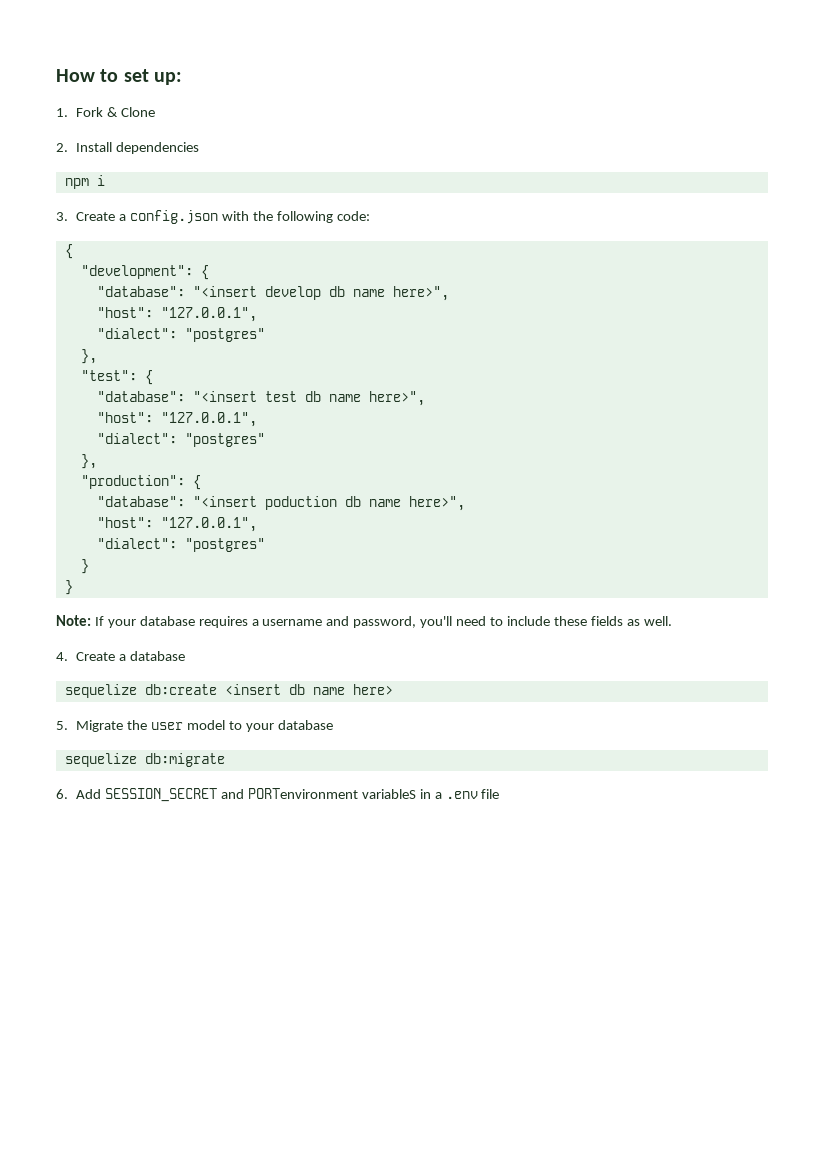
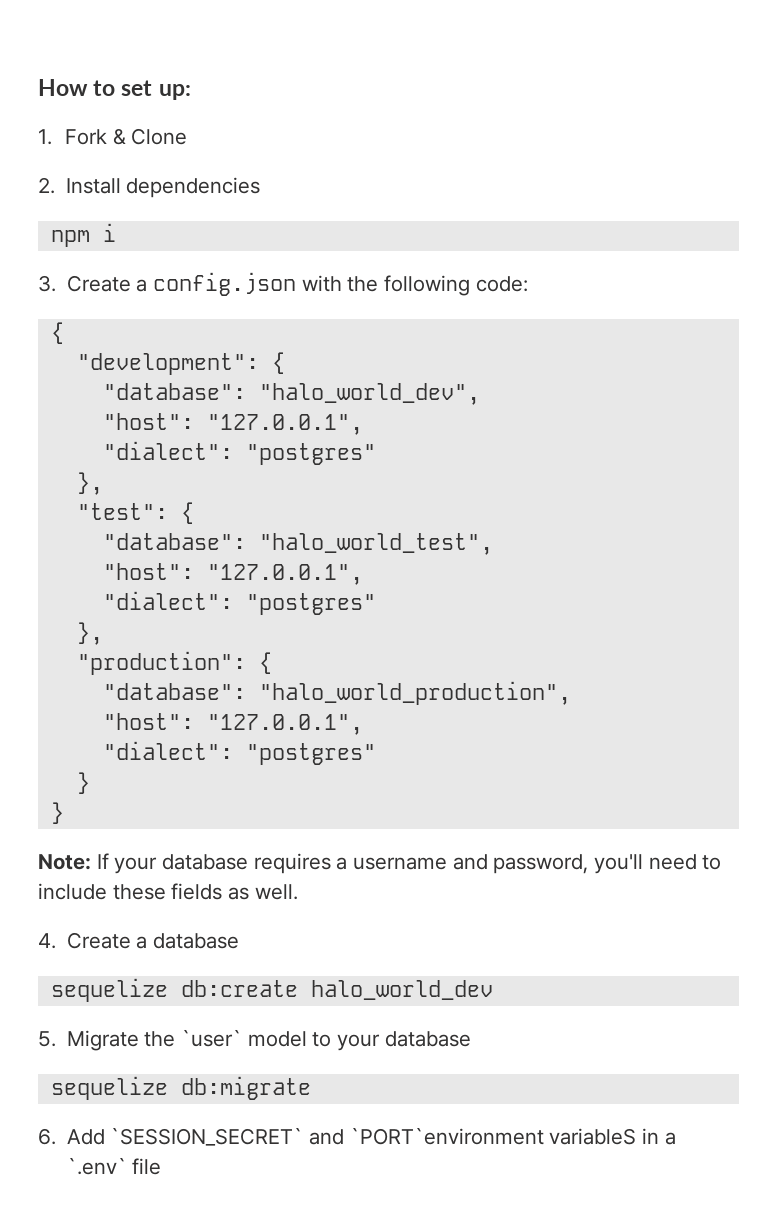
- "database": "<insert develop db name here>",
+ "database": "halo_world_dev",
- "database": "<insert test db name here>",
+ "database": "halo_world_test",
- "database": "<insert poduction db name here>",
+ "database": "halo_world_production",
- sequelize db:create <insert db name here>
+ sequelize db:create halo_world_dev
- 5. Migrate the user model to your database
+ 5. Migrate the `user` model to your database
- 6. Add SESSION_SECRET and PORTenvironment variableS in a .env file
+ 6. Add `SESSION_SECRET` and `PORT`environment variableS in a `.env` file

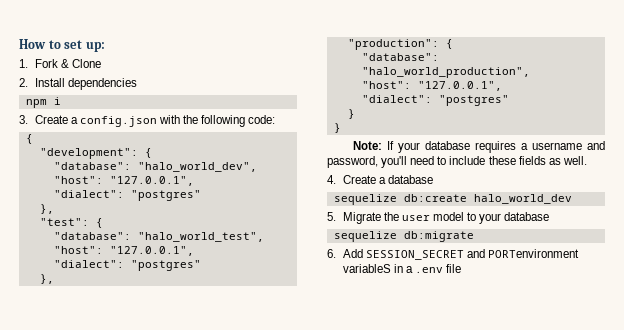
- 5. Migrate the `user` model to your database
+ 5. Migrate the user model to your database
- 6. Add `SESSION_SECRET` and `PORT`environment variableS in a `.env` file
+ 6. Add SESSION_SECRET and PORTenvironment variableS in a .env file

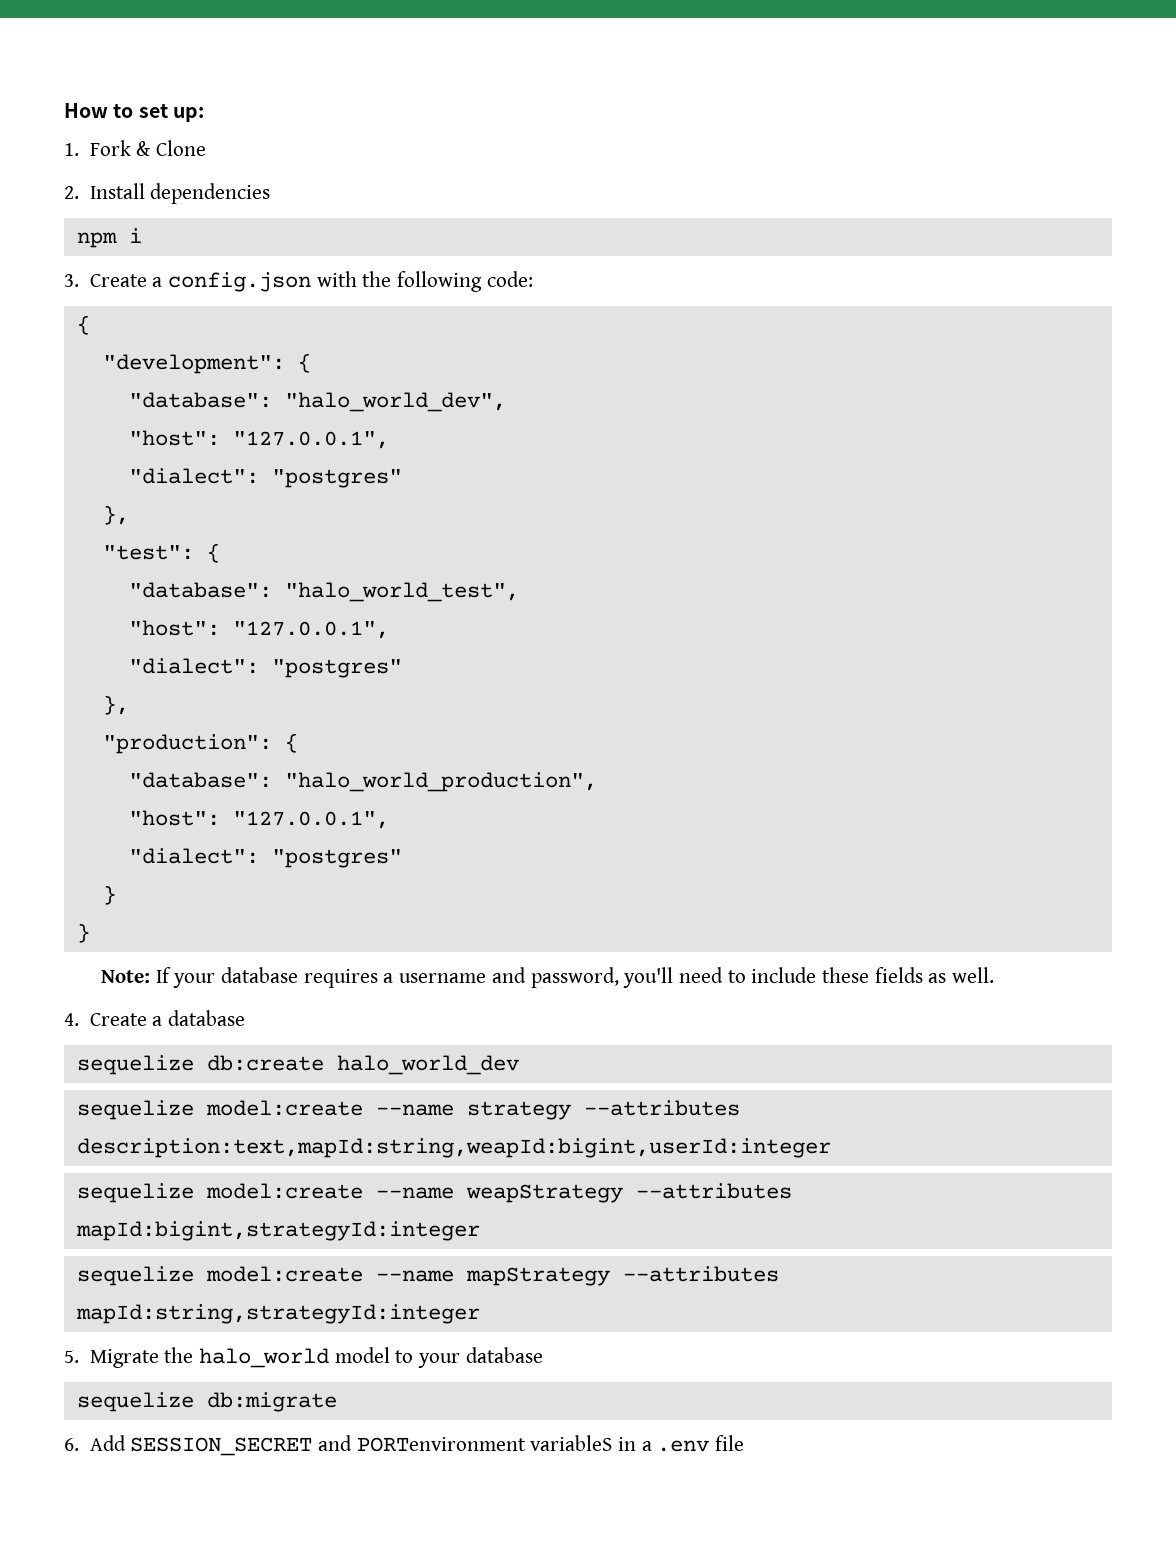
+ sequelize model:create --name strategy --attributes description:text,mapId:string,weapId:bigint,userId:integer
+ sequelize model:create --name weapStrategy --attributes mapId:bigint,strategyId:integer
+ sequelize model:create --name mapStrategy --attributes mapId:string,strategyId:integer
- 5. Migrate the user model to your database
+ 5. Migrate the halo_world model to your database

